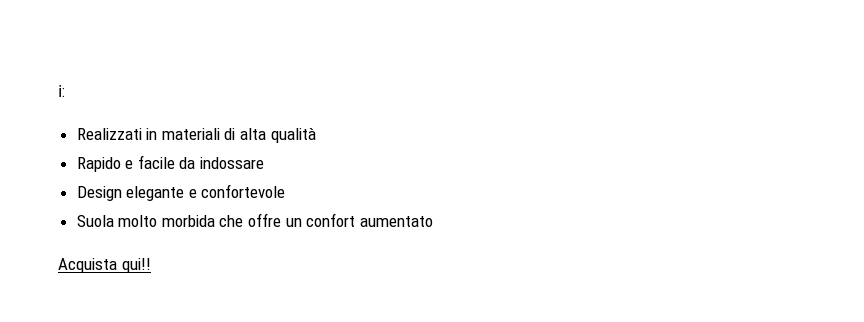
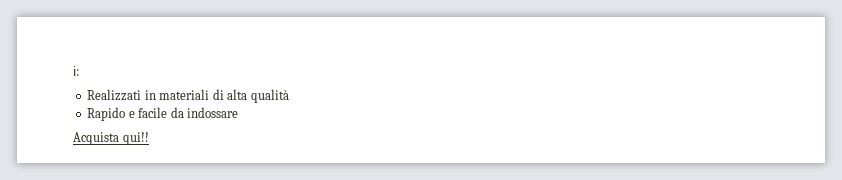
- Design elegante e confortevole
- Suola molto morbida che offre un confort aumentato

